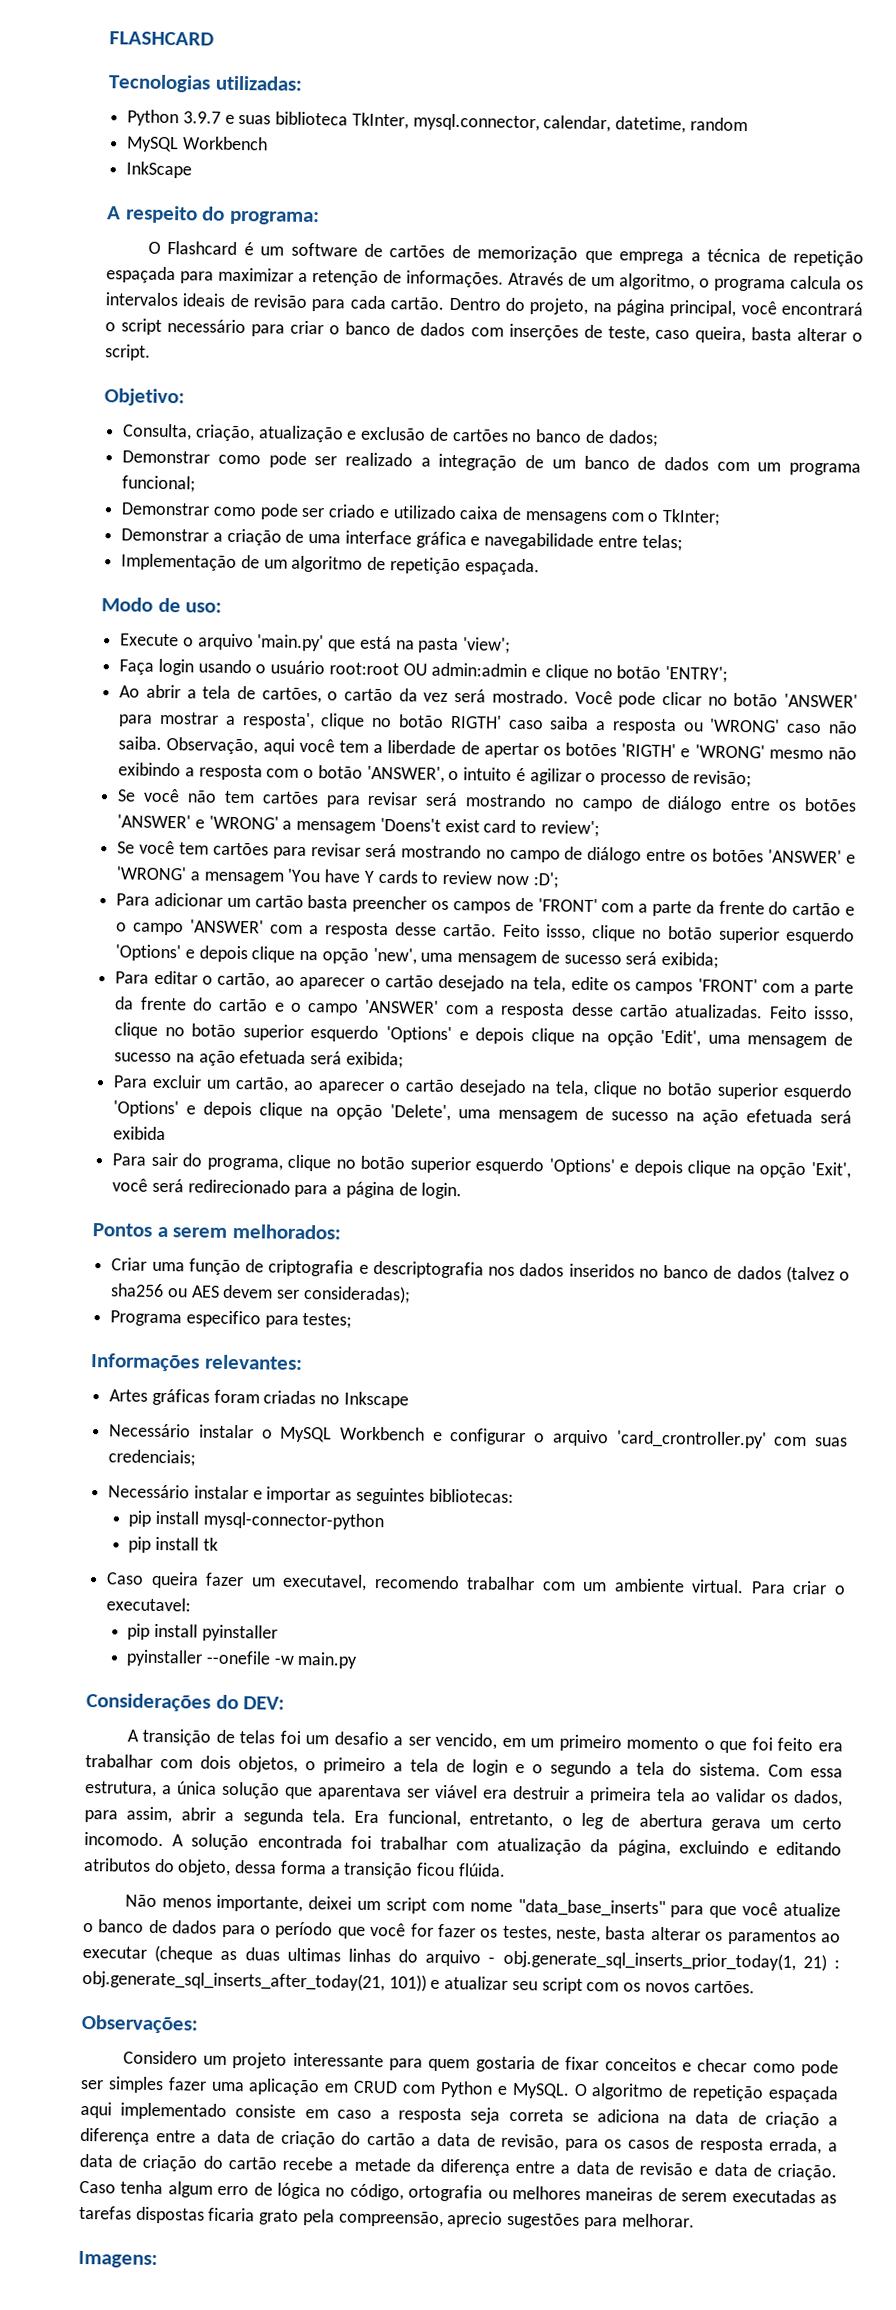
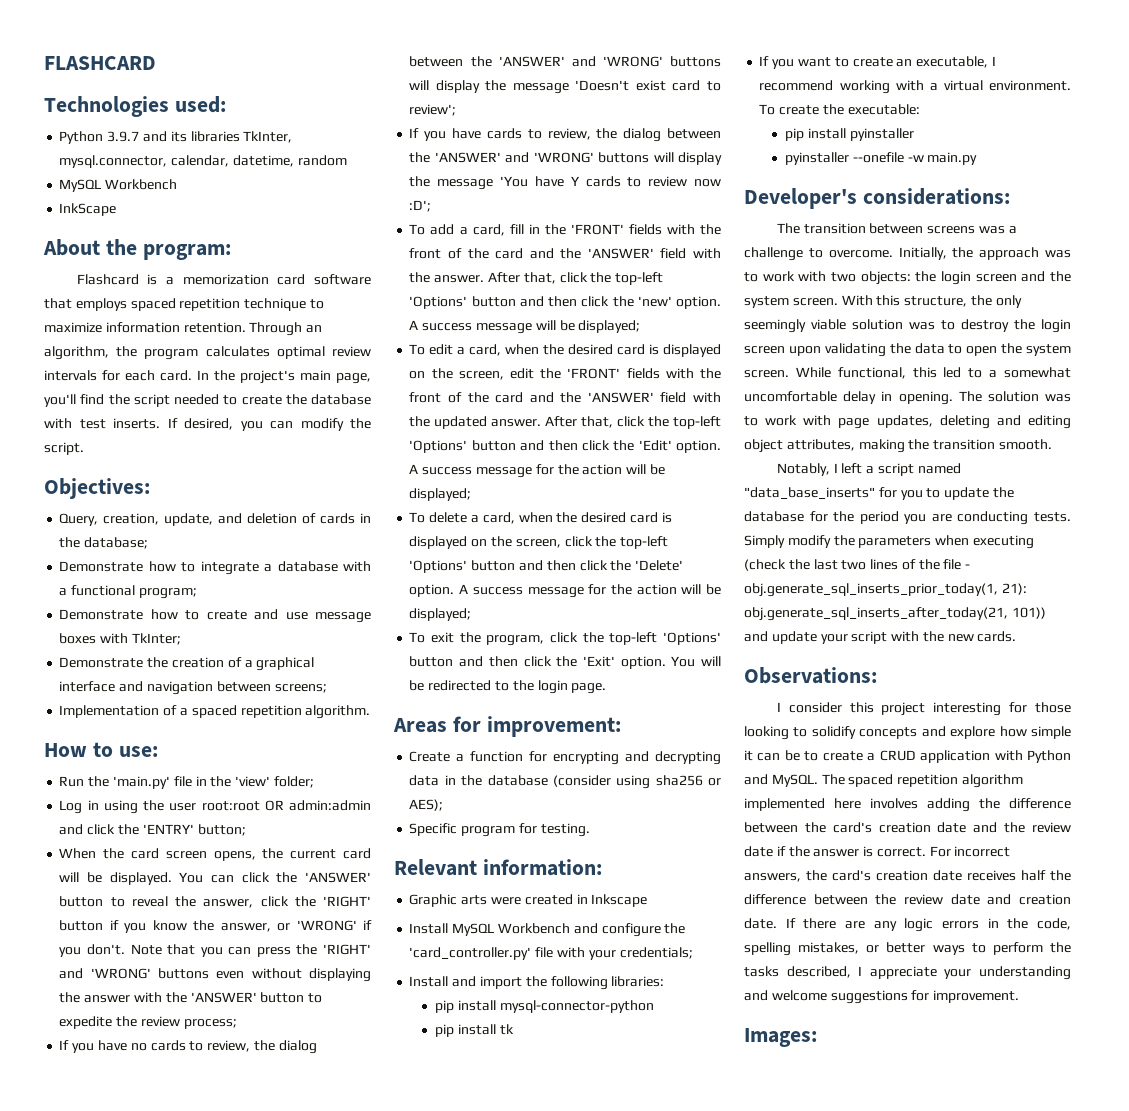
- Tecnologias utilizadas:
+ Technologies used:
- Python 3.9.7 e suas biblioteca TkInter, mysql.connector, calendar, datetime, random
+ Python 3.9.7 and its libraries TkInter, mysql.connector, calendar, datetime, random
- A respeito do programa:
- O Flashcard é um software de cartões de memorização que emprega a técnica de repetição espaçada para maximizar a retenção de informações. Através de um algoritmo, o programa calcula os intervalos ideais de revisão para cada cartão. Dentro do projeto, na página principal, você encontrará o script necessário para criar o banco de dados com inserções de teste, caso queira, basta alterar o script.
- Objetivo:
- Consulta, criação, atualização e exclusão de cartões no banco de dados;
- Demonstrar como pode ser realizado a integração de um banco de dados com um programa funcional;
- Demonstrar como pode ser criado e utilizado caixa de mensagens com o TkInter;
- Demonstrar a criação de uma interface gráfica e navegabilidade entre telas;
- Implementação de um algoritmo de repetição espaçada.
- Modo de uso:
- Execute o arquivo 'main.py' que está na pasta 'view';
- Faça login usando o usuário root:root OU admin:admin e clique no botão 'ENTRY';
- Ao abrir a tela de cartões, o cartão da vez será mostrado. Você pode clicar no botão 'ANSWER' para mostrar a resposta', clique no botão RIGTH' caso saiba a resposta ou 'WRONG' caso não saiba. Observação, aqui você tem a liberdade de apertar os botões 'RIGTH' e 'WRONG' mesmo não exibindo a resposta com o botão 'ANSWER', o intuito é agilizar o processo de revisão;
- Se você não tem cartões para revisar será mostrando no campo de diálogo entre os botões 'ANSWER' e 'WRONG' a mensagem 'Doens't exist card to review';
- Se você tem cartões para revisar será mostrando no campo de diálogo entre os botões 'ANSWER' e 'WRONG' a mensagem 'You have Y cards to review now :D';
+ About the program:
+ Flashcard is a memorization card software that employs spaced repetition technique to maximize information retention. Through an algorithm, the program calculates optimal review intervals for each card. In the project's main page, you'll find the script needed to create the database with test inserts. If desired, you can modify the script.
+ Objectives:
+ Query, creation, update, and deletion of cards in the database;
+ Demonstrate how to integrate a database with a functional program;
+ Demonstrate how to create and use message boxes with TkInter;
+ Demonstrate the creation of a graphical interface and navigation between screens;
+ Implementation of a spaced repetition algorithm.
+ How to use:
+ Run the 'main.py' file in the 'view' folder;
+ Log in using the user root:root OR admin:admin and click the 'ENTRY' button;
+ When the card screen opens, the current card will be displayed. You can click the 'ANSWER' button to reveal the answer, click the 'RIGHT' button if you know the answer, or 'WRONG' if you don't. Note that you can press the 'RIGHT' and 'WRONG' buttons even without displaying the answer with the 'ANSWER' button to expedite the review process;
+ If you have no cards to review, the dialog between the 'ANSWER' and 'WRONG' buttons will display the message 'Doesn't exist card to review';
+ If you have cards to review, the dialog between the 'ANSWER' and 'WRONG' buttons will display the message 'You have Y cards to review now :D';
- Para adicionar um cartão basta preencher os campos de 'FRONT' com a parte da frente do cartão e o campo 'ANSWER' com a resposta desse cartão. Feito issso, clique no botão superior esquerdo 'Options' e depois clique na opção 'new', uma mensagem de sucesso será exibida;
- Para editar o cartão, ao aparecer o cartão desejado na tela, edite os campos 'FRONT' com a parte da frente do cartão e o campo 'ANSWER' com a resposta desse cartão atualizadas. Feito issso, clique no botão superior esquerdo 'Options' e depois clique na opção 'Edit', uma mensagem de sucesso na ação efetuada será exibida;
- Para excluir um cartão, ao aparecer o cartão desejado na tela, clique no botão superior esquerdo 'Options' e depois clique na opção 'Delete', uma mensagem de sucesso na ação efetuada será exibida
- Para sair do programa, clique no botão superior esquerdo 'Options' e depois clique na opção 'Exit', você será redirecionado para a página de login.
- Pontos a serem melhorados:
- Criar uma função de criptografia e descriptografia nos dados inseridos no banco de dados (talvez o sha256 ou AES devem ser consideradas);
- Programa especifico para testes;
- Informações relevantes:
- Artes gráficas foram criadas no Inkscape
- Necessário instalar o MySQL Workbench e configurar o arquivo 'card_crontroller.py' com suas credenciais;
- Necessário instalar e importar as seguintes bibliotecas:
+ To add a card, fill in the 'FRONT' fields with the front of the card and the 'ANSWER' field with the answer. After that, click the top-left 'Options' button and then click the 'new' option. A success message will be displayed;
+ To edit a card, when the desired card is displayed on the screen, edit the 'FRONT' fields with the front of the card and the 'ANSWER' field with the updated answer. After that, click the top-left 'Options' button and then click the 'Edit' option. A success message for the action will be displayed;
+ To delete a card, when the desired card is displayed on the screen, click the top-left 'Options' button and then click the 'Delete' option. A success message for the action will be displayed;
+ To exit the program, click the top-left 'Options' button and then click the 'Exit' option. You will be redirected to the login page.
+ Areas for improvement:
+ Create a function for encrypting and decrypting data in the database (consider using sha256 or AES);
+ Specific program for testing.
+ Relevant information:
+ Graphic arts were created in Inkscape
+ Install MySQL Workbench and configure the 'card_controller.py' file with your credentials;
+ Install and import the following libraries:
- Caso queira fazer um executavel, recomendo trabalhar com um ambiente virtual. Para criar o executavel:
+ If you want to create an executable, I recommend working with a virtual environment. To create the executable:
- Considerações do DEV:
- A transição de telas foi um desafio a ser vencido, em um primeiro momento o que foi feito era trabalhar com dois objetos, o primeiro a tela de login e o segundo a tela do sistema. Com essa estrutura, a única solução que aparentava ser viável era destruir a primeira tela ao validar os dados, para assim, abrir a segunda tela. Era funcional, entretanto, o leg de abertura gerava um certo incomodo. A solução encontrada foi trabalhar com atualização da página, excluindo e editando atributos do objeto, dessa forma a transição ficou flúida.
- Não menos importante, deixei um script com nome "data_base_inserts" para que você atualize o banco de dados para o período que você for fazer os testes, neste, basta alterar os paramentos ao executar (cheque as duas ultimas linhas do arquivo - obj.generate_sql_inserts_prior_today(1, 21) : obj.generate_sql_inserts_after_today(21, 101)) e atualizar seu script com os novos cartões.
- Observações:
- Considero um projeto interessante para quem gostaria de fixar conceitos e checar como pode ser simples fazer uma aplicação em CRUD com Python e MySQL. O algoritmo de repetição espaçada aqui implementado consiste em caso a resposta seja correta se adiciona na data de criação a diferença entre a data de criação do cartão a data de revisão, para os casos de resposta errada, a data de criação do cartão recebe a metade da diferença entre a data de revisão e data de criação. Caso tenha algum erro de lógica no código, ortografia ou melhores maneiras de serem executadas as tarefas dispostas ficaria grato pela compreensão, aprecio sugestões para melhorar.
- Imagens:
+ Developer's considerations:
+ The transition between screens was a challenge to overcome. Initially, the approach was to work with two objects: the login screen and the system screen. With this structure, the only seemingly viable solution was to destroy the login screen upon validating the data to open the system screen. While functional, this led to a somewhat uncomfortable delay in opening. The solution was to work with page updates, deleting and editing object attributes, making the transition smooth.
+ Notably, I left a script named "data_base_inserts" for you to update the database for the period you are conducting tests. Simply modify the parameters when executing (check the last two lines of the file - obj.generate_sql_inserts_prior_today(1, 21): obj.generate_sql_inserts_after_today(21, 101)) and update your script with the new cards.
+ Observations:
+ I consider this project interesting for those looking to solidify concepts and explore how simple it can be to create a CRUD application with Python and MySQL. The spaced repetition algorithm implemented here involves adding the difference between the card's creation date and the review date if the answer is correct. For incorrect answers, the card's creation date receives half the difference between the review date and creation date. If there are any logic errors in the code, spelling mistakes, or better ways to perform the tasks described, I appreciate your understanding and welcome suggestions for improvement.
+ Images:

